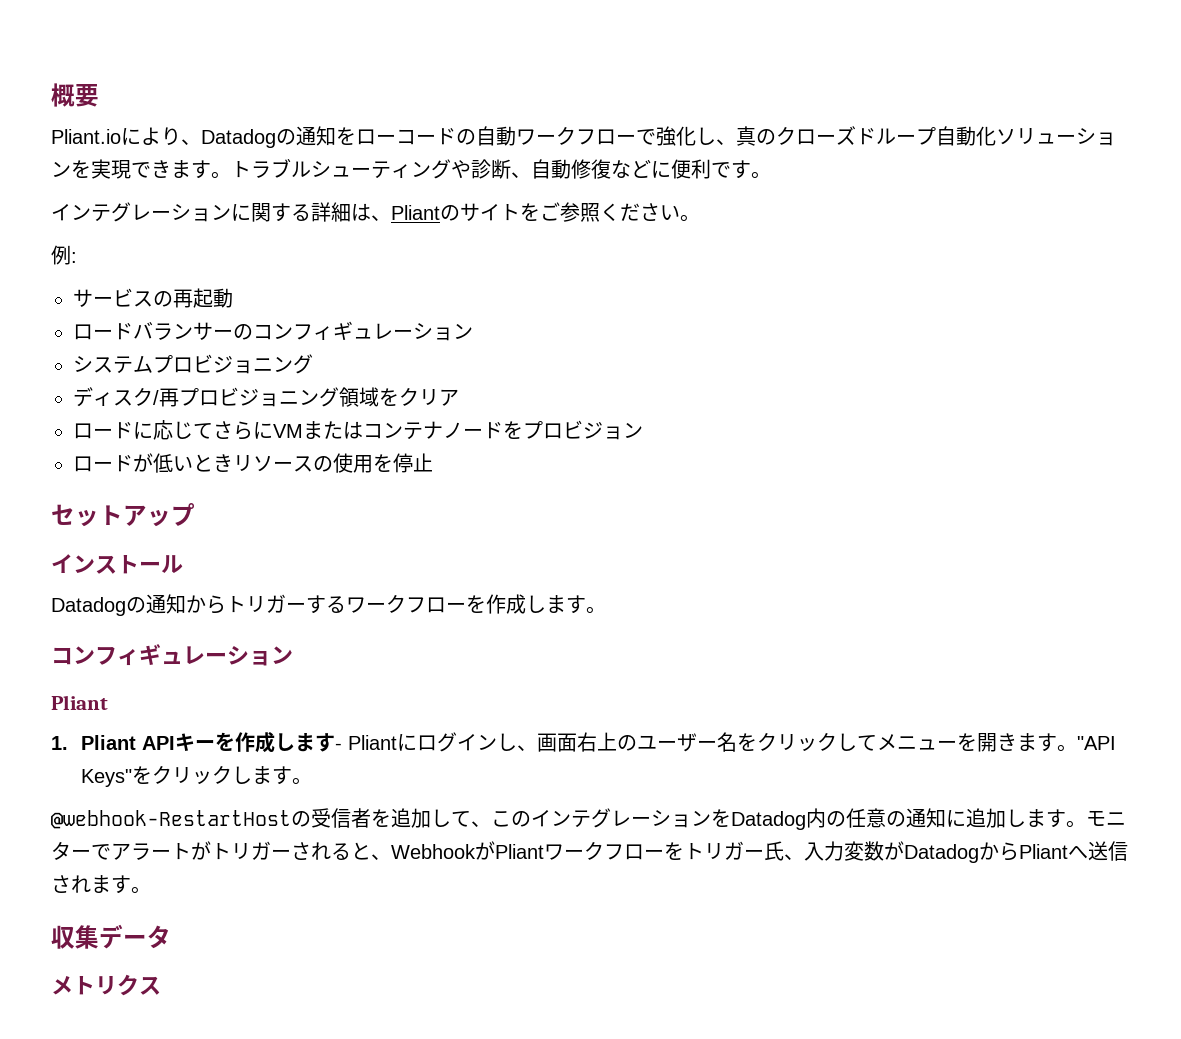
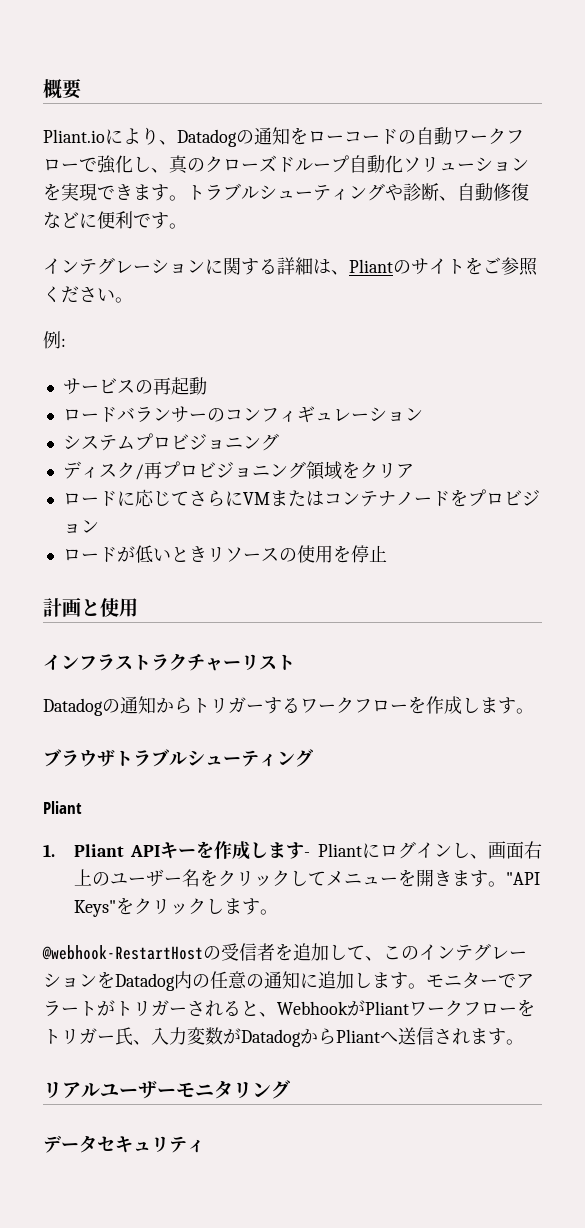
- セットアップ
- インストール
+ 計画と使用
+ インフラストラクチャーリスト
  Datadogの通知からトリガーするワークフローを作成します。
- コンフィギュレーション
+ ブラウザトラブルシューティング
- 収集データ
- メトリクス
+ リアルユーザーモニタリング
+ データセキュリティ

